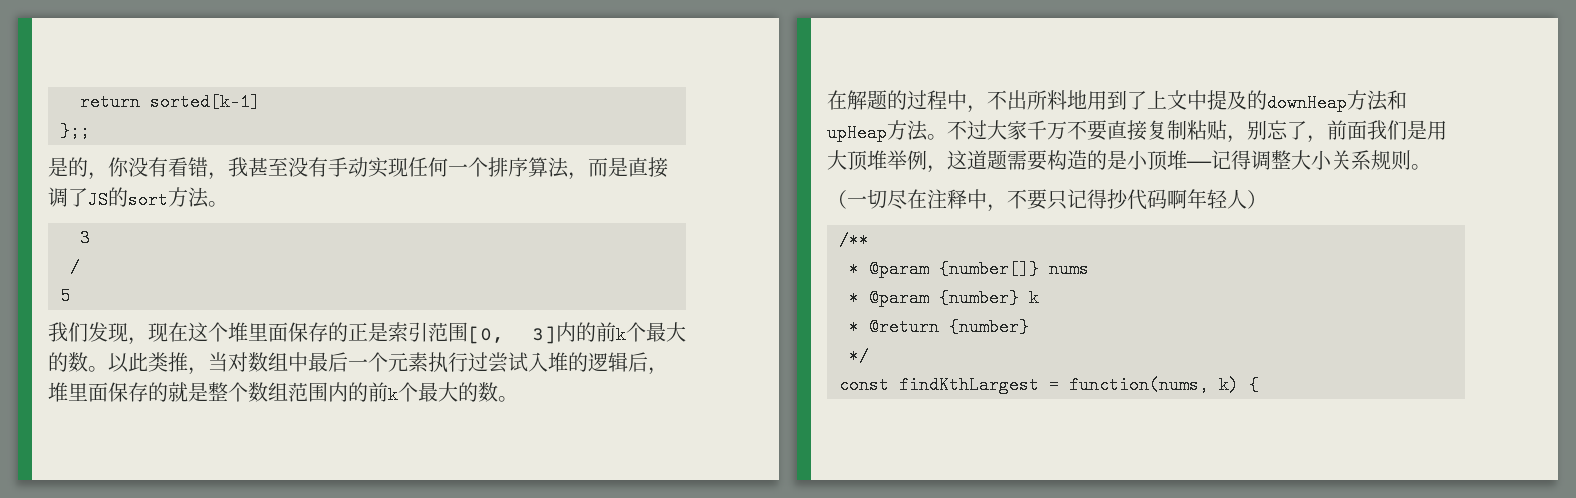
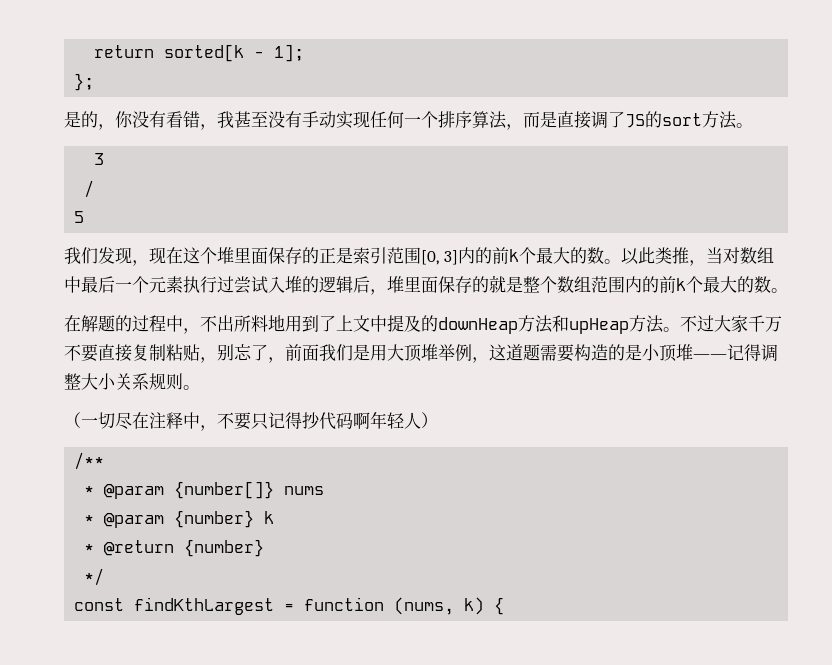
- return sorted[k-1]
- };;
+ return sorted[k - 1];
+ };
- const findKthLargest = function(nums, k) {
+ const findKthLargest = function (nums, k) {

